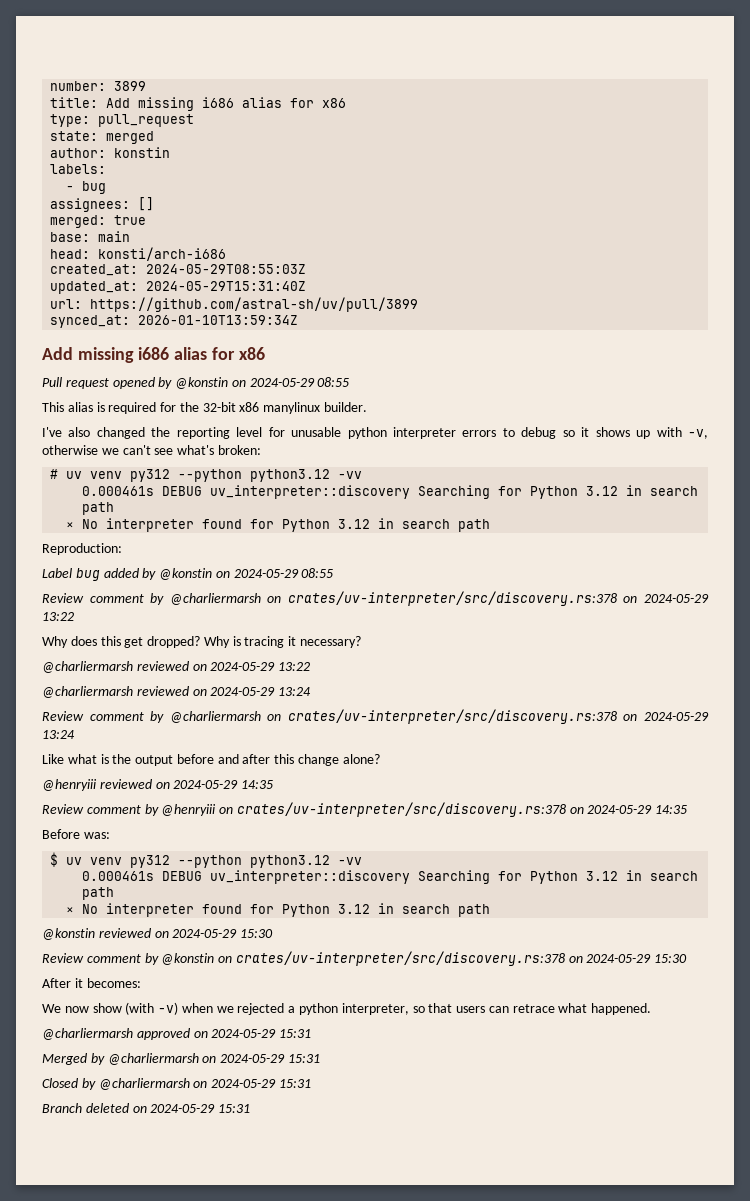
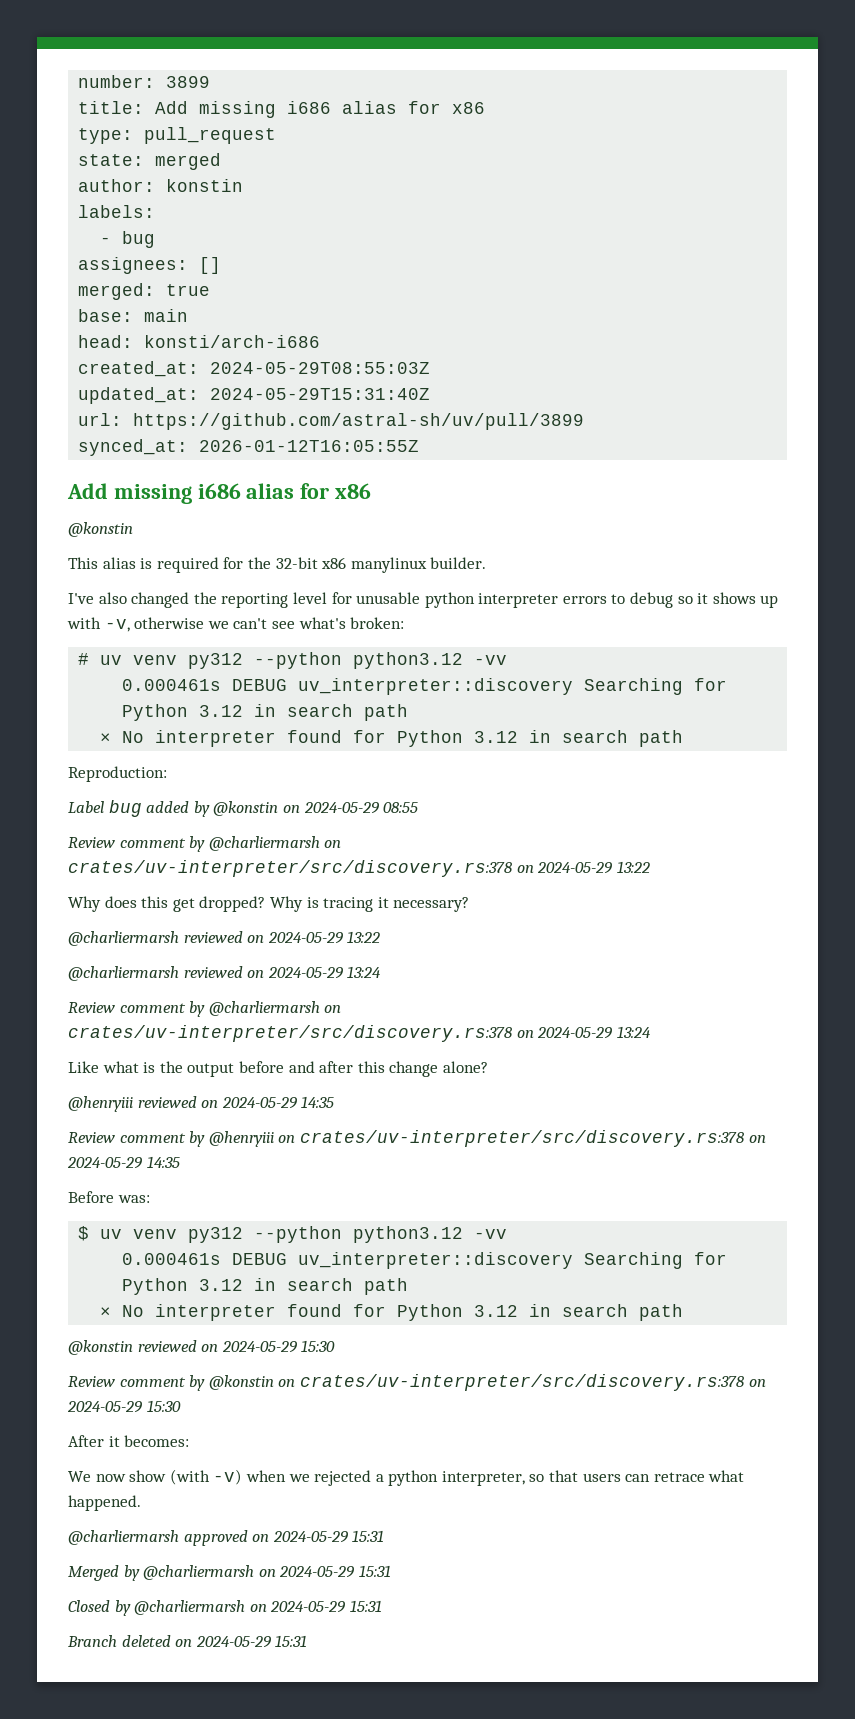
- synced_at: 2026-01-10T13:59:34Z
+ synced_at: 2026-01-12T16:05:55Z
  Add missing i686 alias for x86
- Pull request opened by @konstin on 2024-05-29 08:55
+ @konstin

